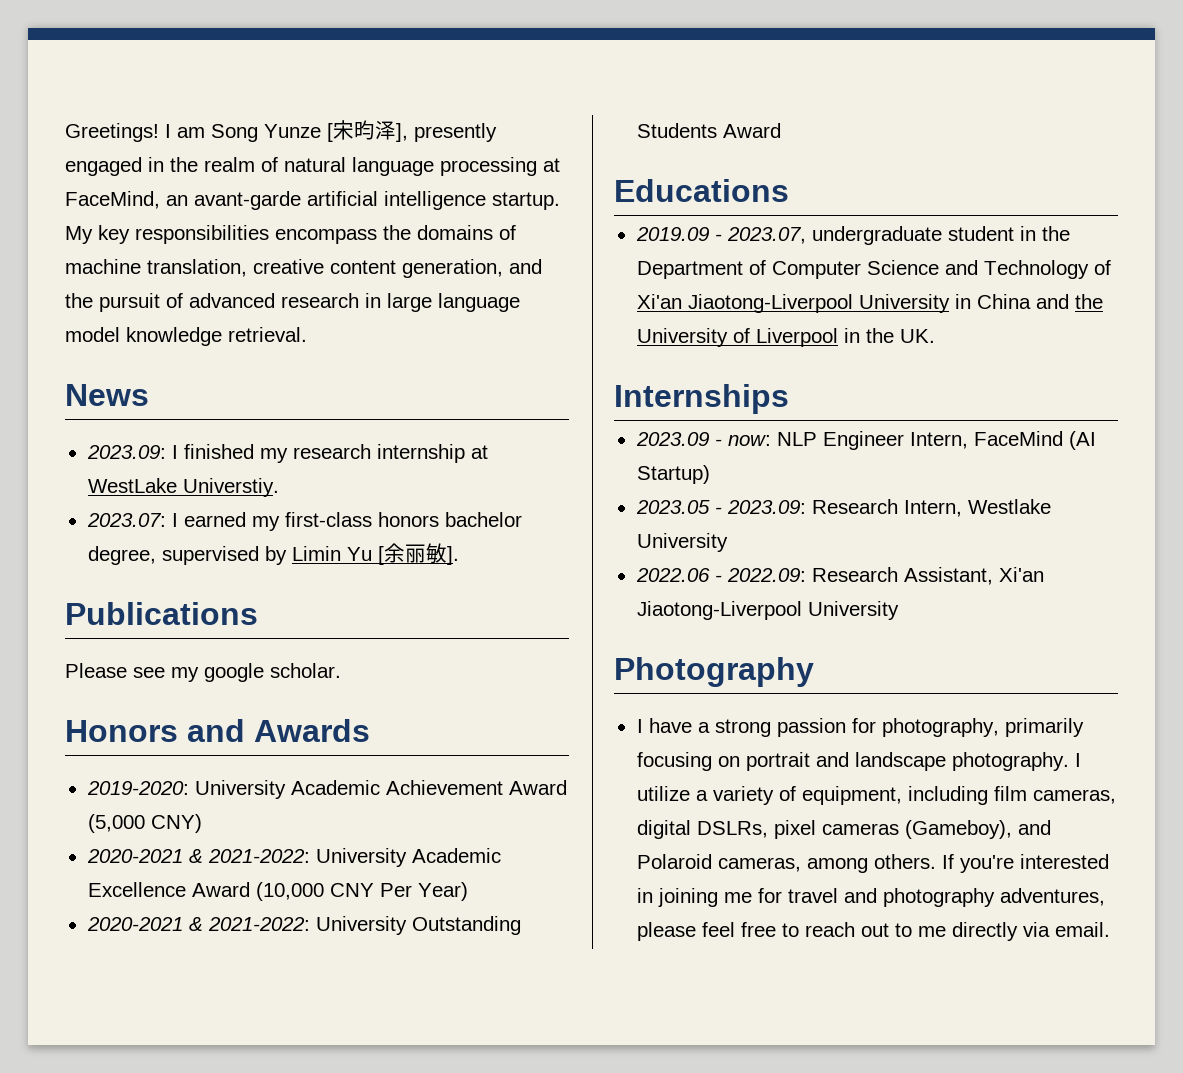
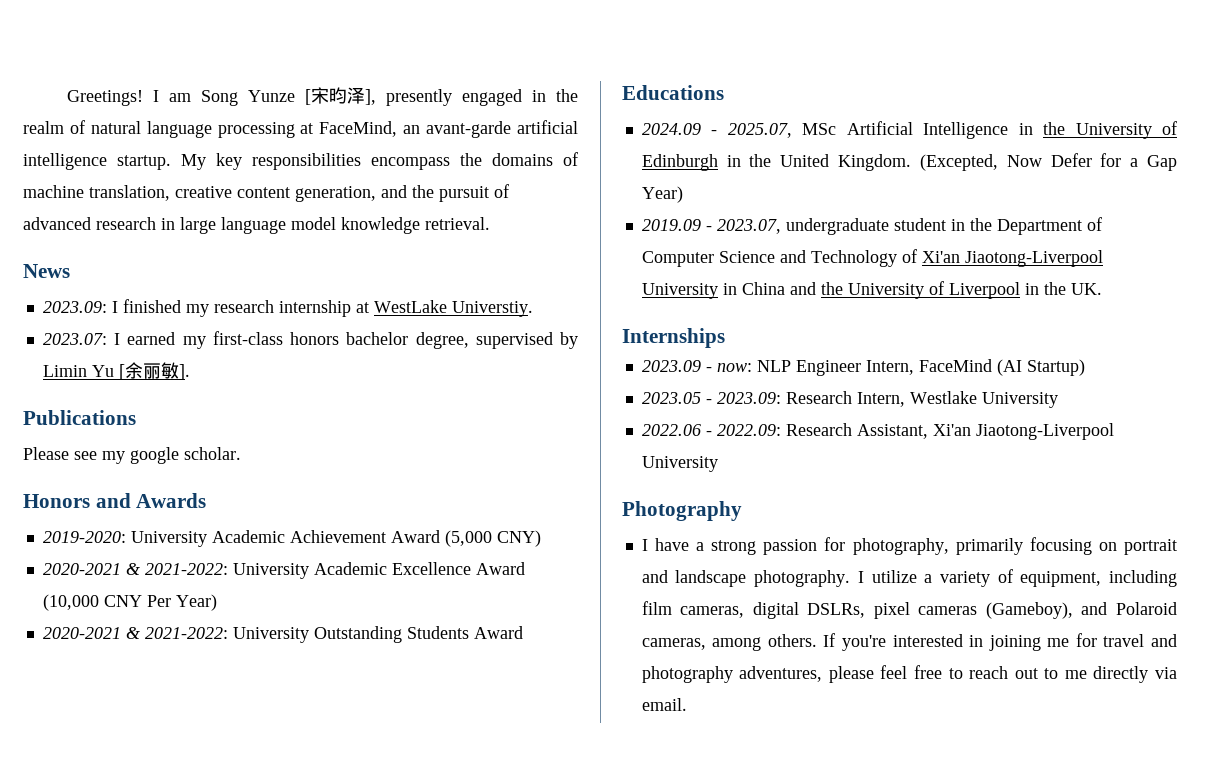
+ 2024.09 - 2025.07, MSc Artificial Intelligence in the University of Edinburgh in the United Kingdom. (Excepted, Now Defer for a Gap Year)

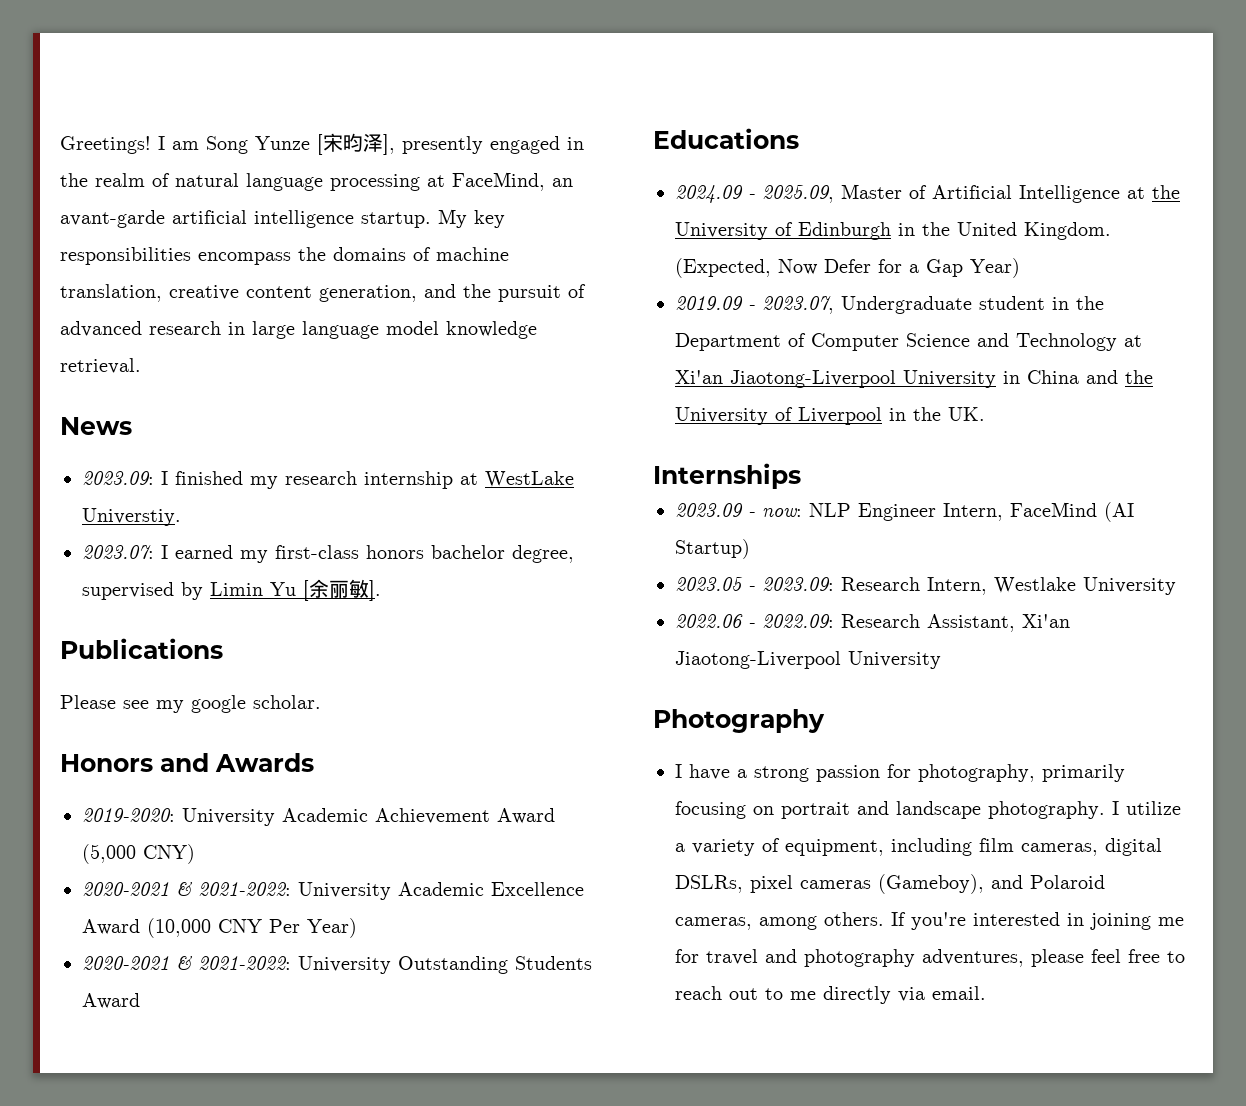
- 2024.09 - 2025.07, MSc Artificial Intelligence in the University of Edinburgh in the United Kingdom.
+ 2024.09 - 2025.09, Master of Artificial Intelligence at the University of Edinburgh in the United Kingdom.
- (Excepted, Now Defer for a Gap Year)
+ (Expected, Now Defer for a Gap Year)
- 2019.09 - 2023.07, undergraduate student in the Department of Computer Science and Technology of Xi'an Jiaotong-Liverpool University in China and the University of Liverpool in the UK.
+ 2019.09 - 2023.07, Undergraduate student in the Department of Computer Science and Technology at Xi'an Jiaotong-Liverpool University in China and the University of Liverpool in the UK.

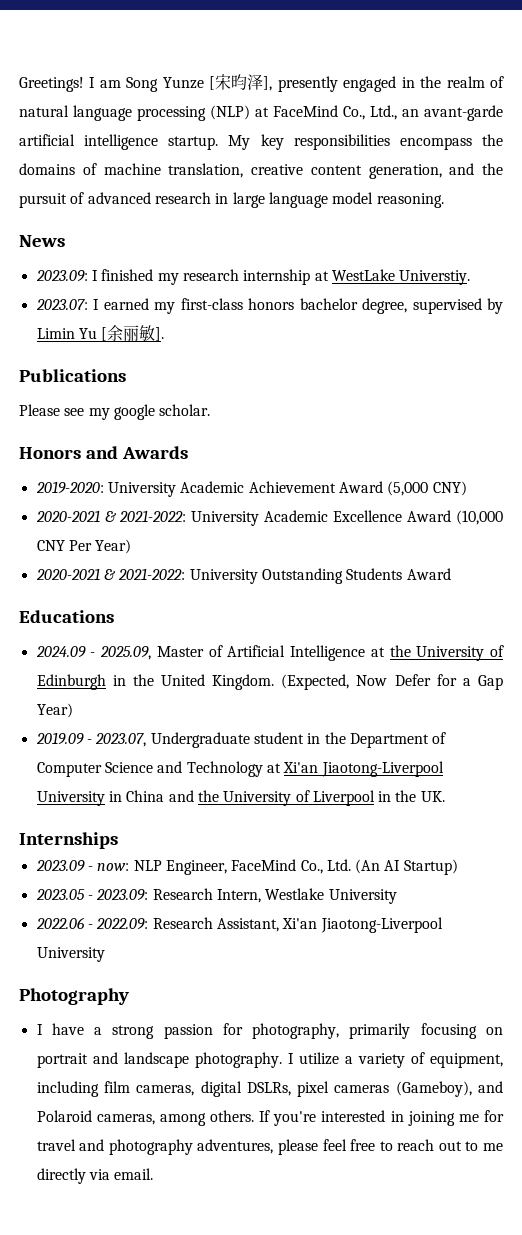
- I am Song Yunze [宋昀泽], presently engaged in the realm of natural language processing at FaceMind, an avant-garde artificial intelligence startup.
+ I am Song Yunze [宋昀泽], presently engaged in the realm of natural language processing (NLP) at FaceMind Co., Ltd., an avant-garde artificial intelligence startup.
- My key responsibilities encompass the domains of machine translation, creative content generation, and the pursuit of advanced research in large language model knowledge retrieval.
+ My key responsibilities encompass the domains of machine translation, creative content generation, and the pursuit of advanced research in large language model reasoning.
- 2023.09 - now: NLP Engineer Intern, FaceMind (AI Startup)
+ 2023.09 - now: NLP Engineer, FaceMind Co., Ltd. (An AI Startup)

